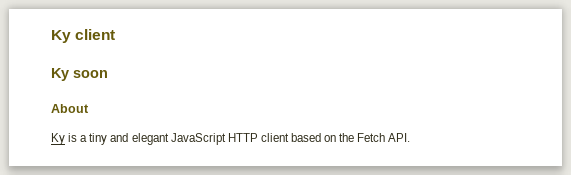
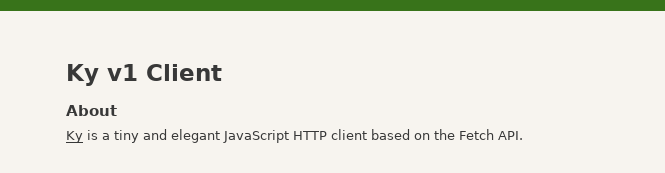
- Ky client
- Ky soon
+ Ky v1 Client

